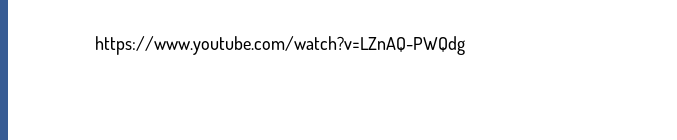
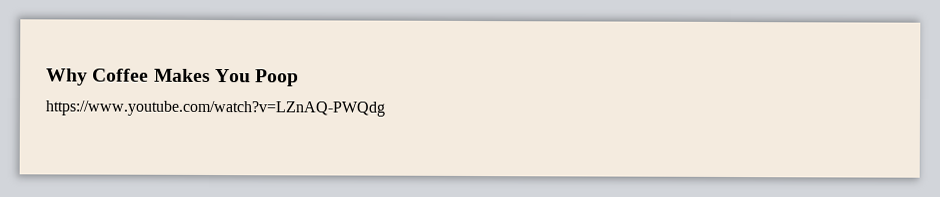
+ Why Coffee Makes You Poop

